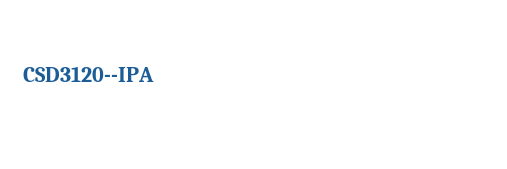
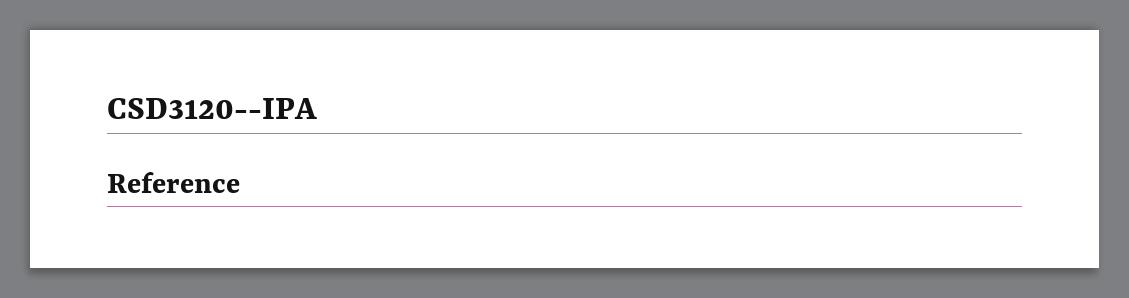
+ Reference

